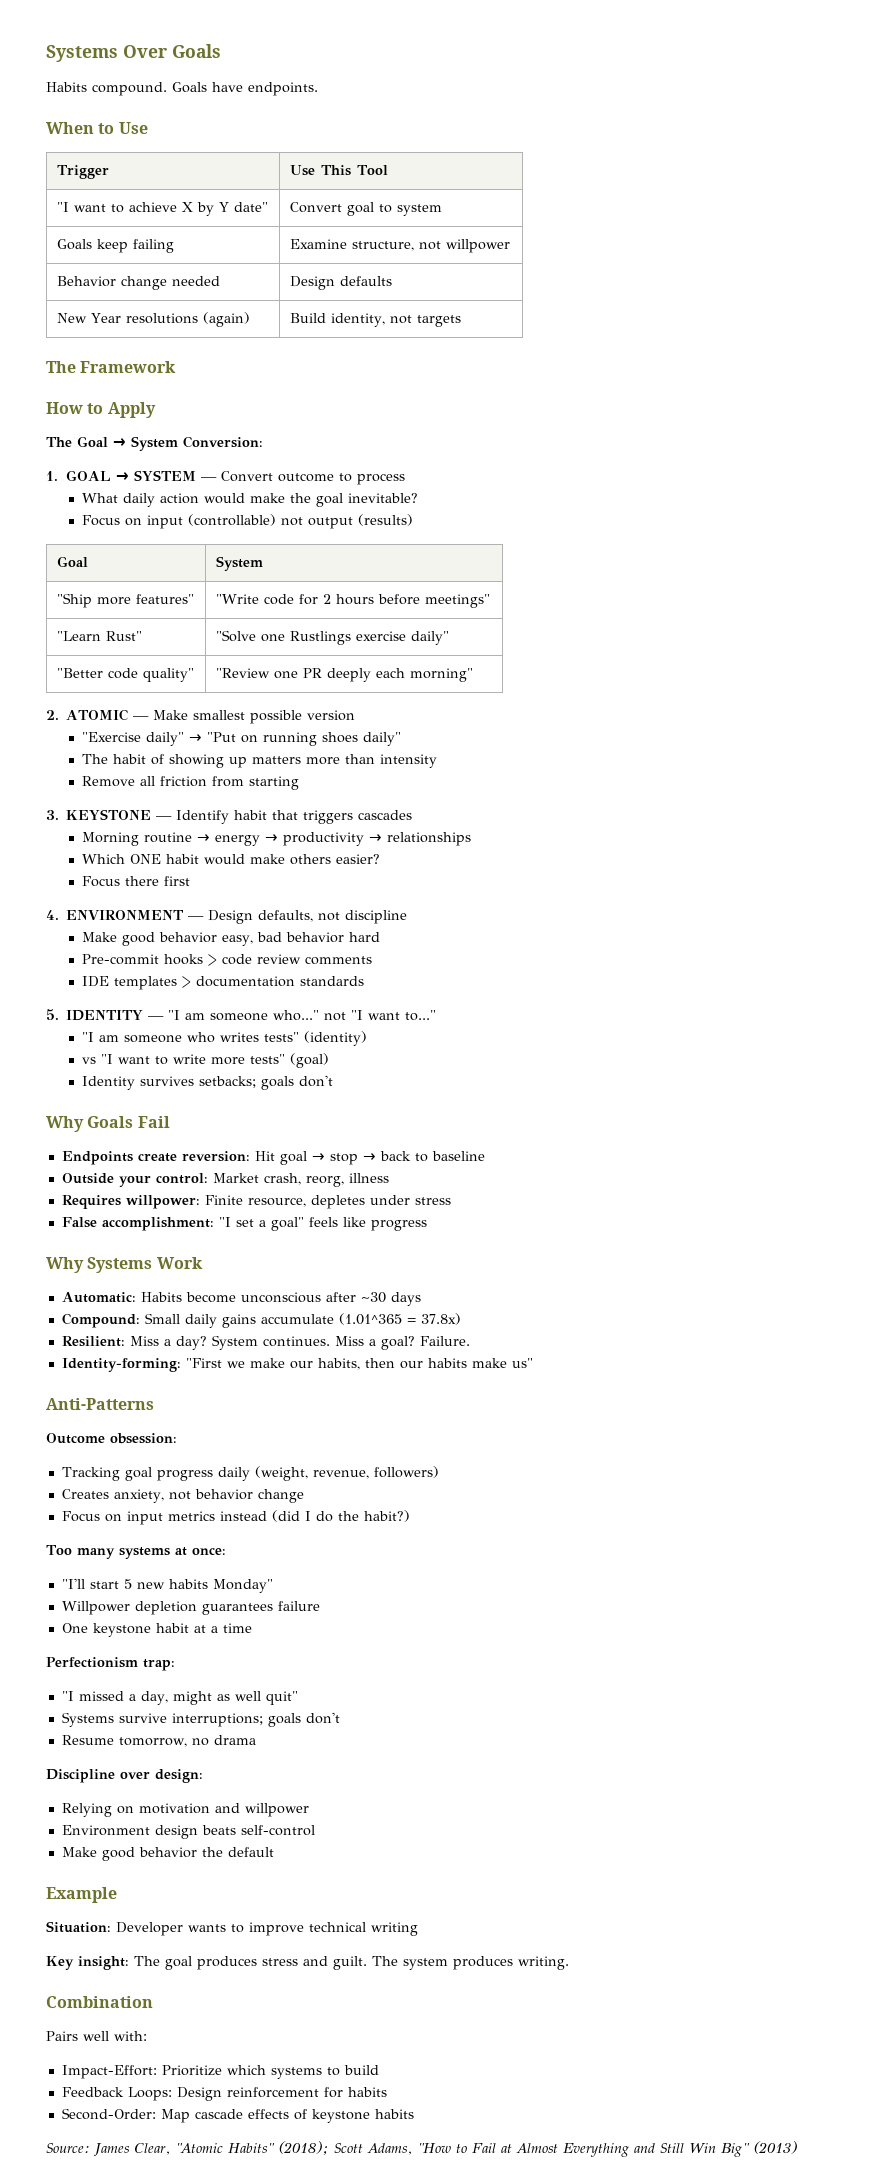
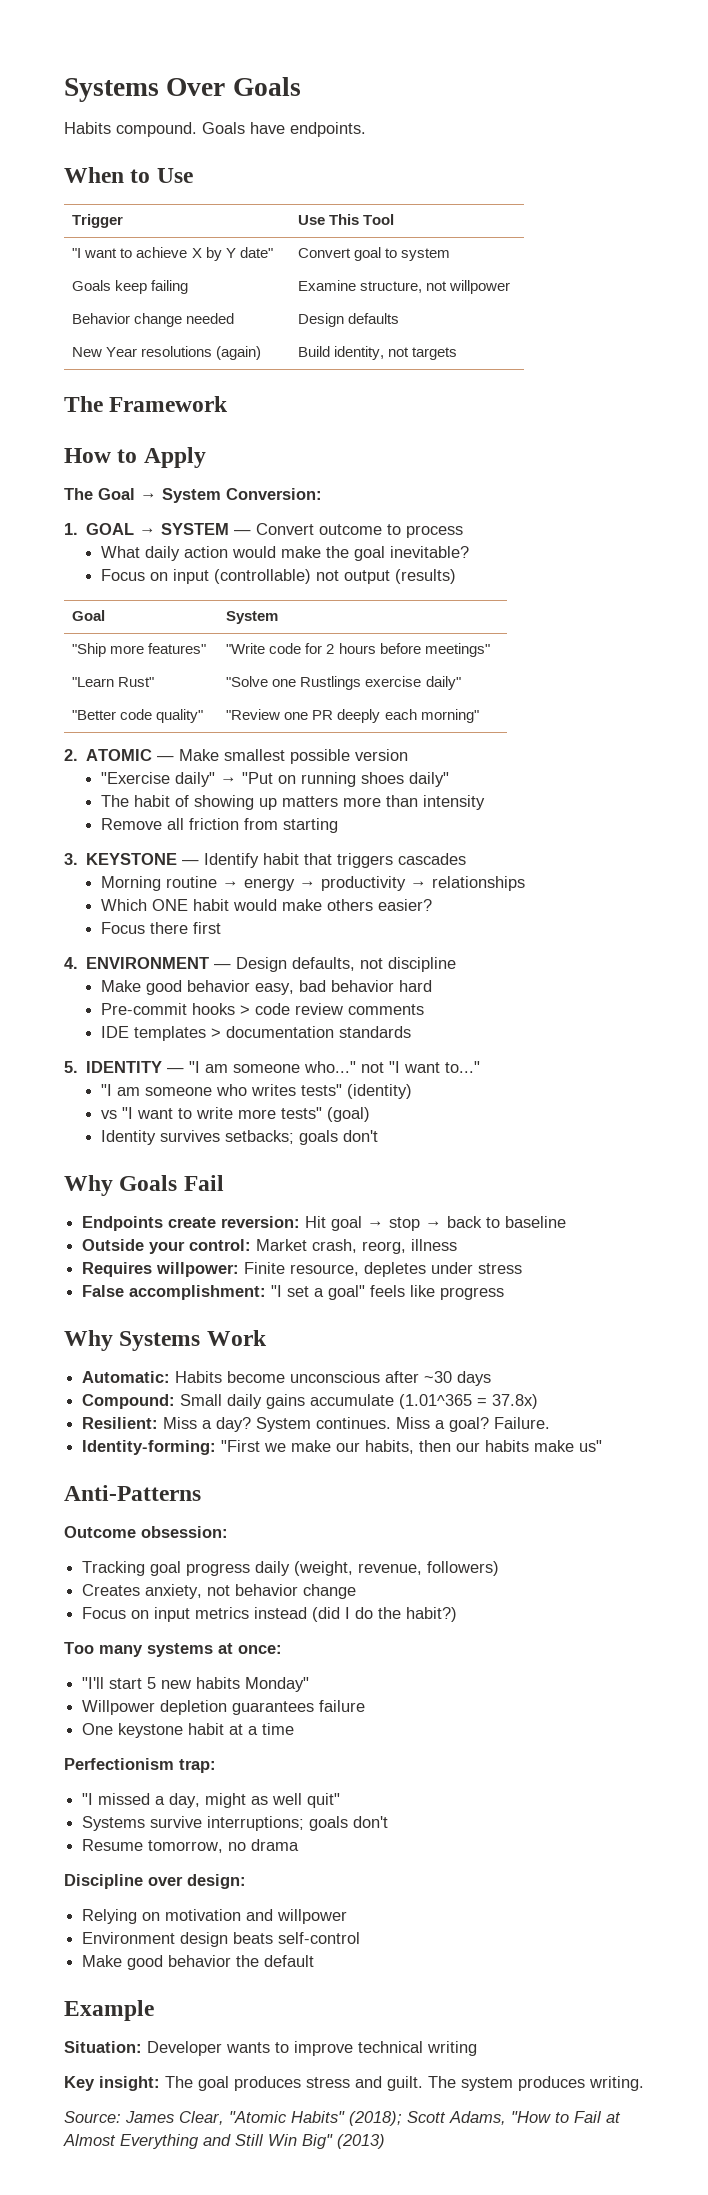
- Combination
- Pairs well with:
- Impact-Effort: Prioritize which systems to build
- Feedback Loops: Design reinforcement for habits
- Second-Order: Map cascade effects of keystone habits

